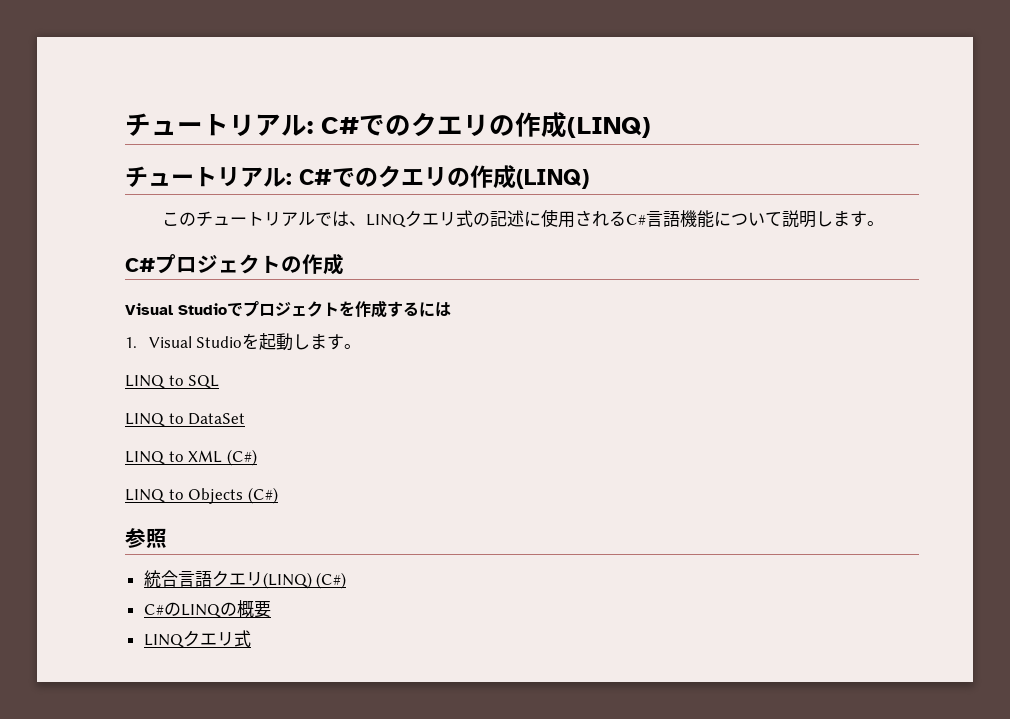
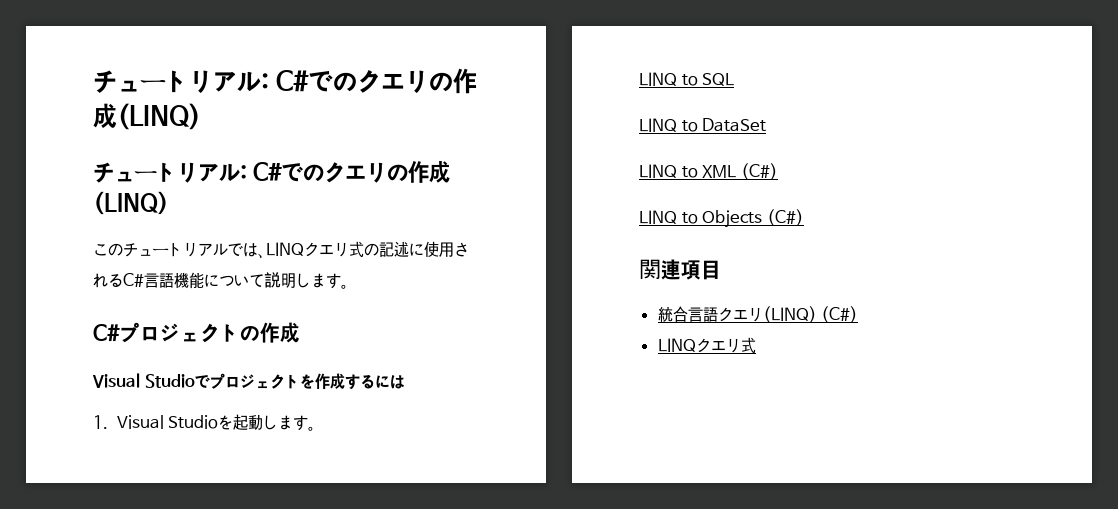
- 参照
+ 関連項目
- C#のLINQの概要

